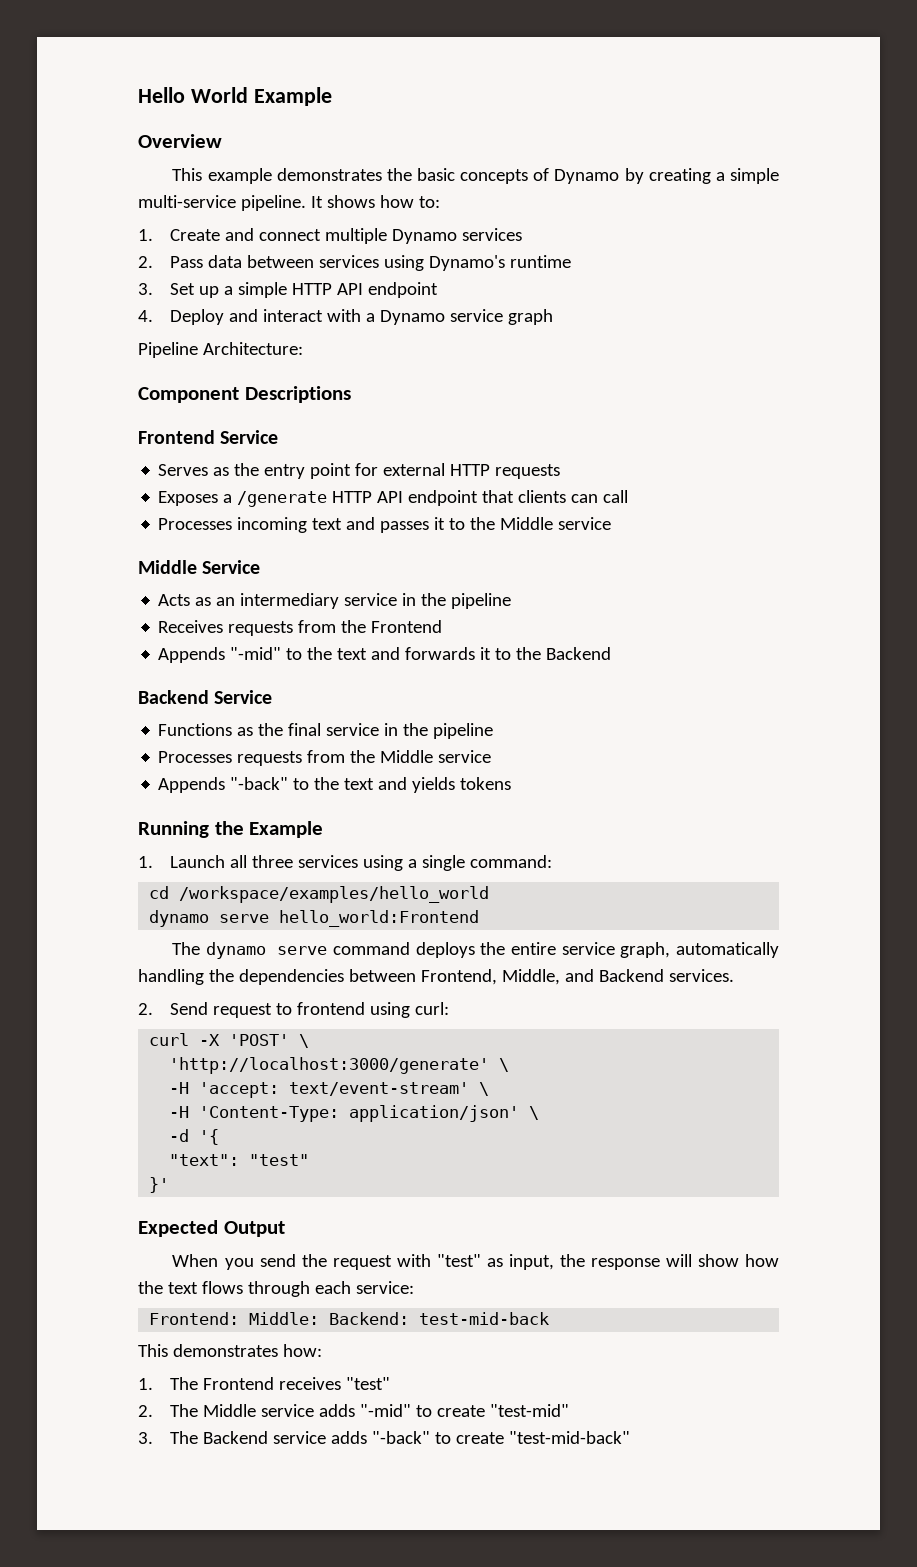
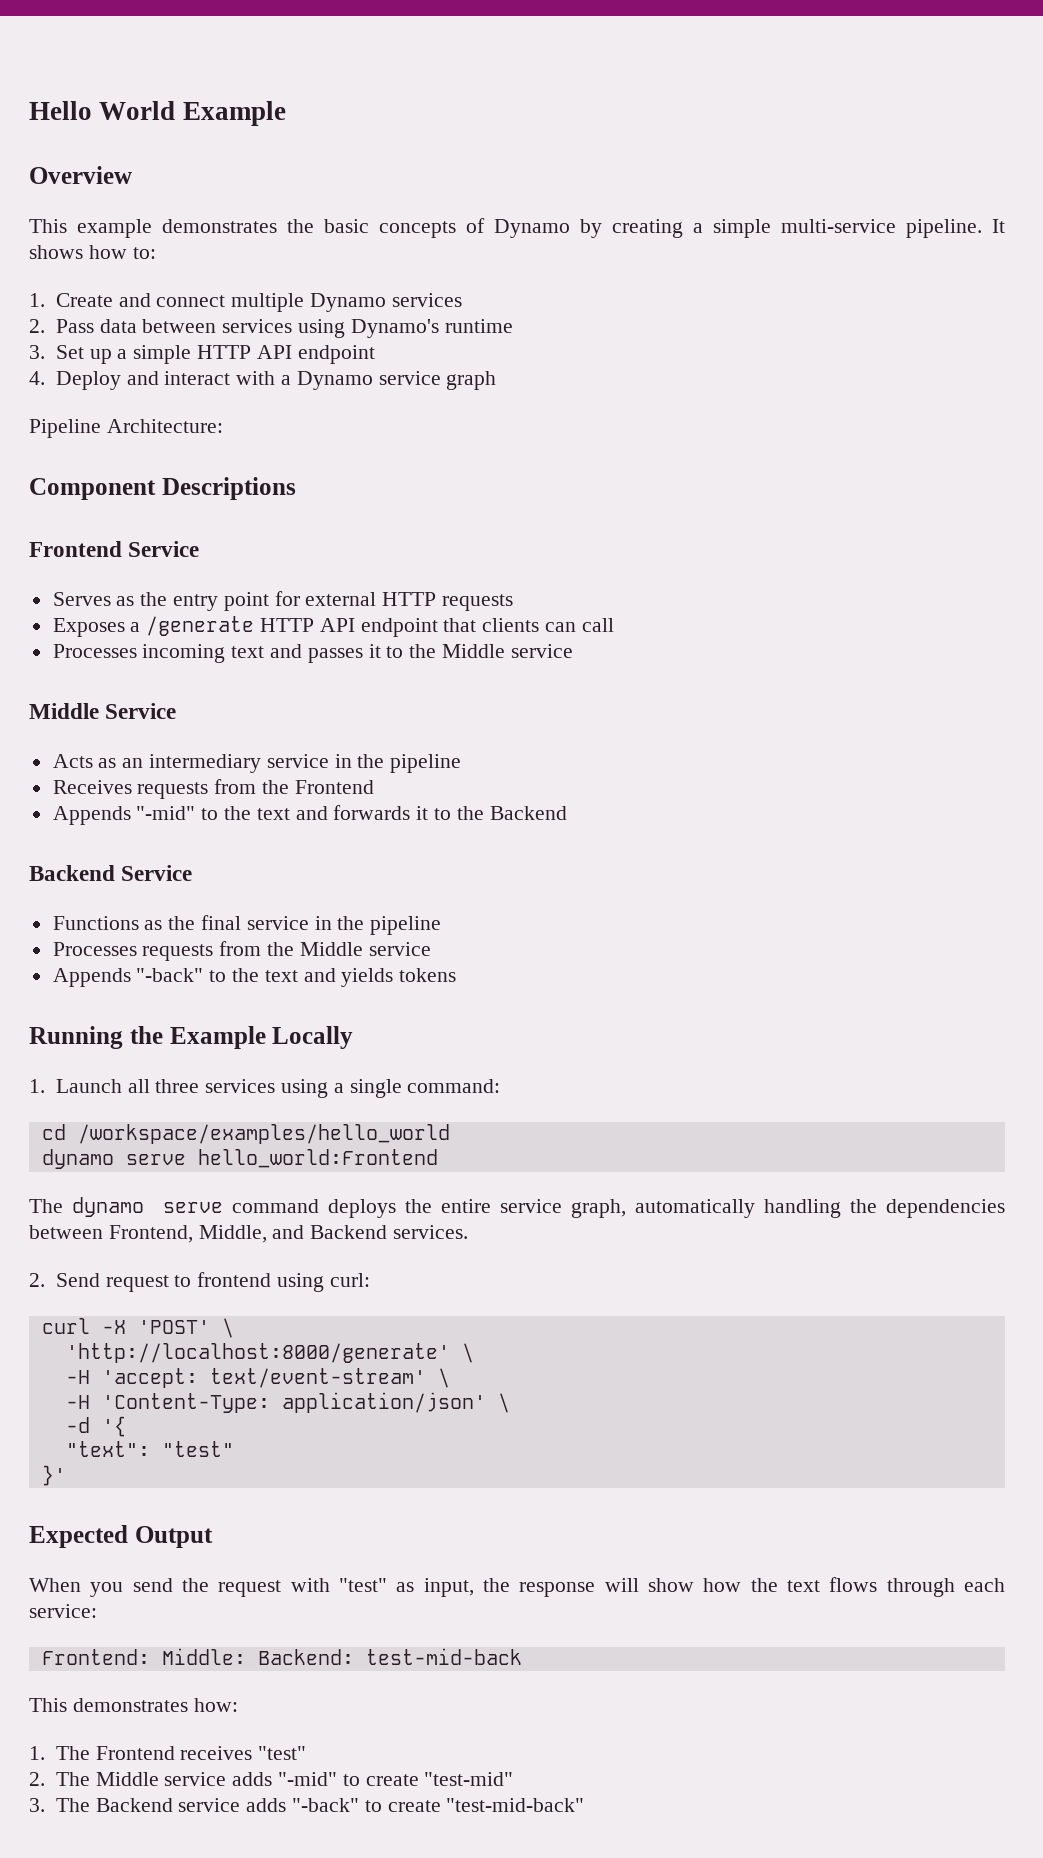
- Running the Example
+ Running the Example Locally
- 'http://localhost:3000/generate' \
+ 'http://localhost:8000/generate' \

